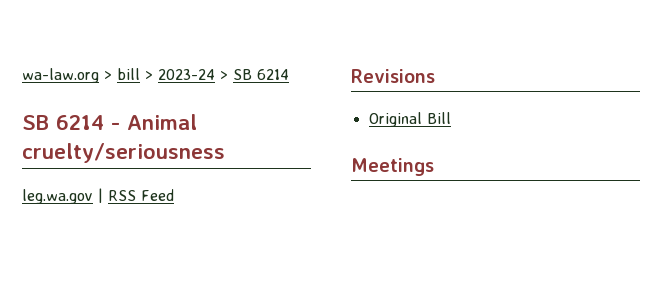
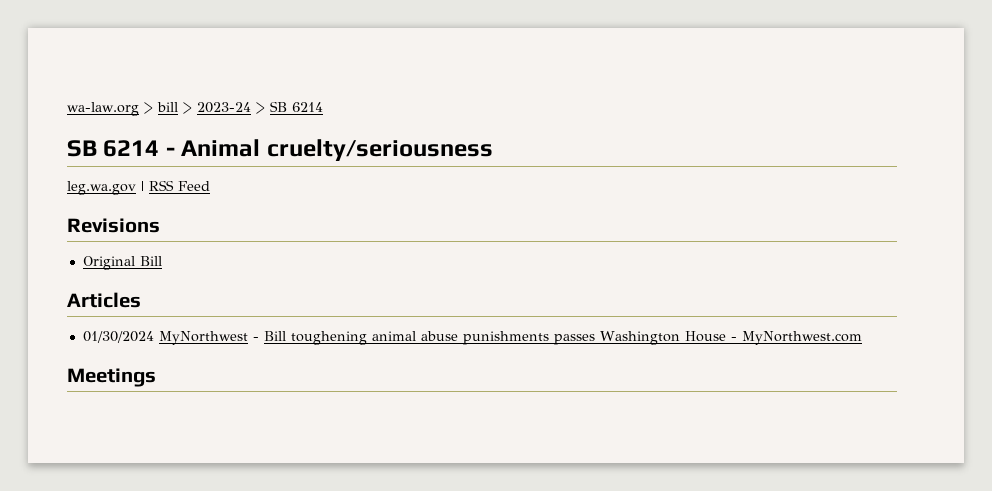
+ Articles
+ 01/30/2024 MyNorthwest - Bill toughening animal abuse punishments passes Washington House - MyNorthwest.com

